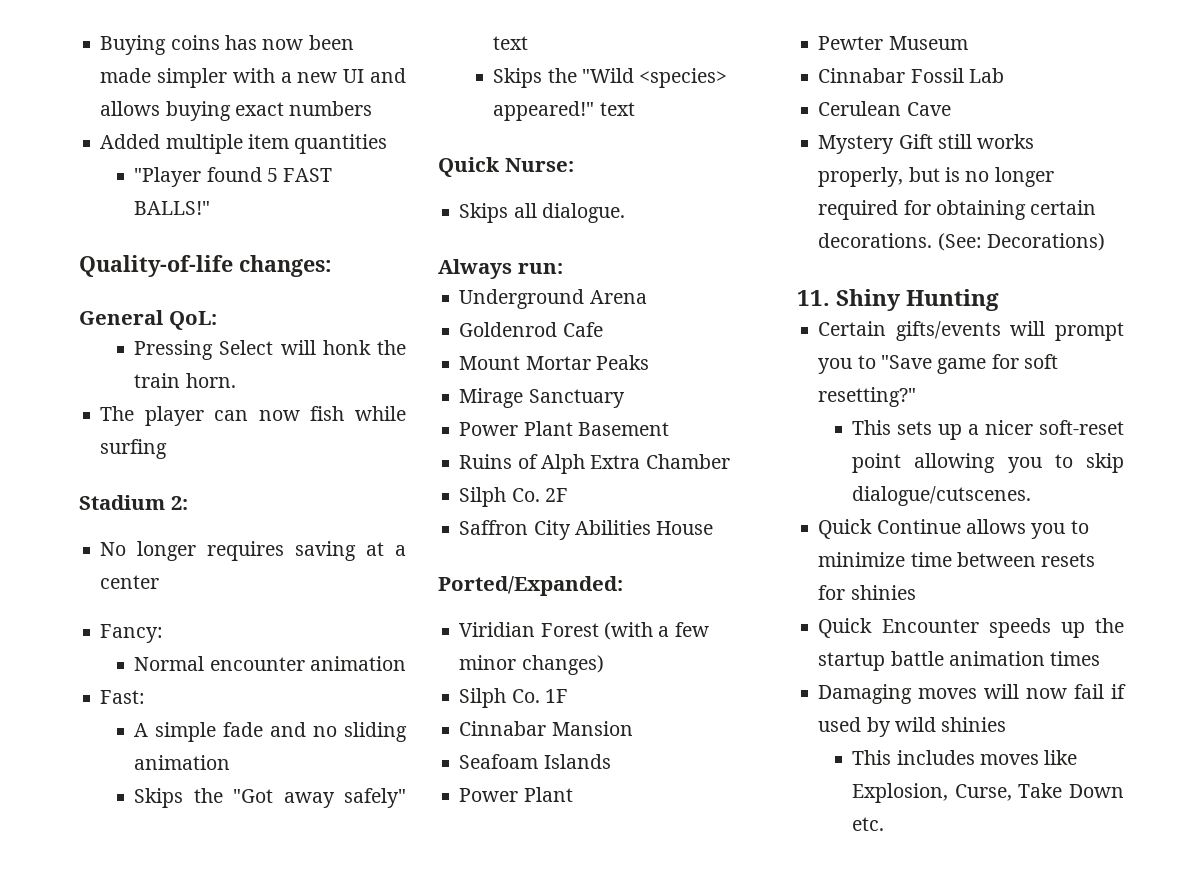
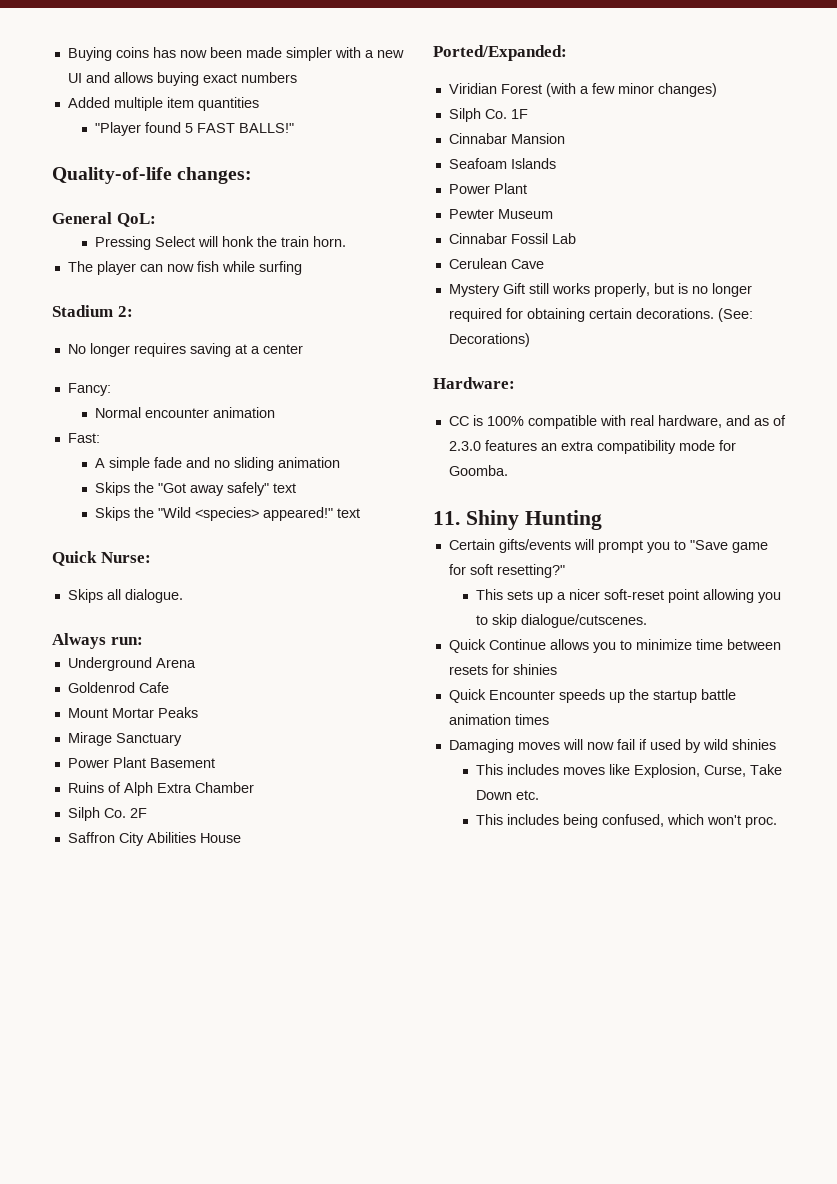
+ Hardware:
+ CC is 100% compatible with real hardware, and as of 2.3.0 features an extra compatibility mode for Goomba.
+ This includes being confused, which won't proc.

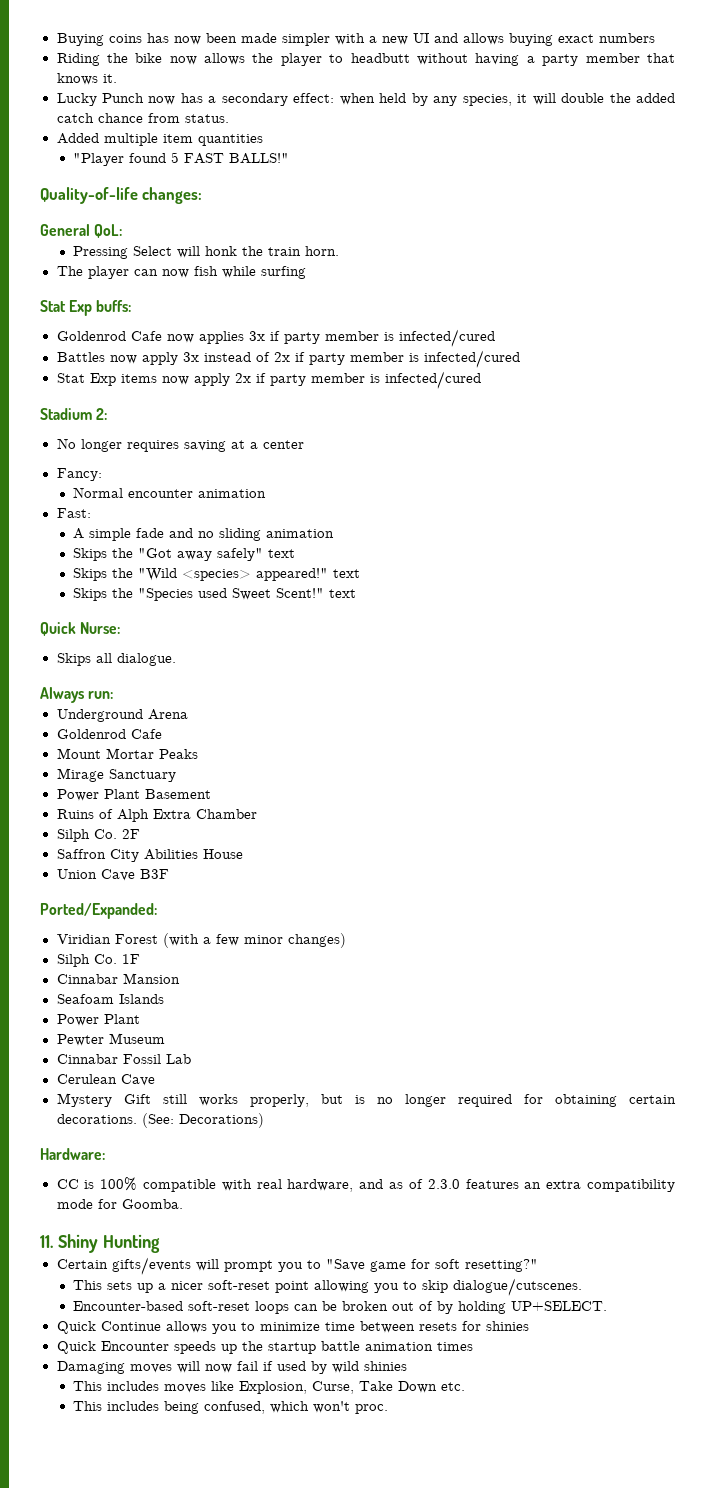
+ Riding the bike now allows the player to headbutt without having a party member that knows it.
+ Lucky Punch now has a secondary effect: when held by any species, it will double the added catch chance from status.
+ Stat Exp buffs:
+ Goldenrod Cafe now applies 3x if party member is infected/cured
+ Battles now apply 3x instead of 2x if party member is infected/cured
+ Stat Exp items now apply 2x if party member is infected/cured
+ Skips the "Species used Sweet Scent!" text
+ Union Cave B3F
+ Encounter-based soft-reset loops can be broken out of by holding UP+SELECT.

